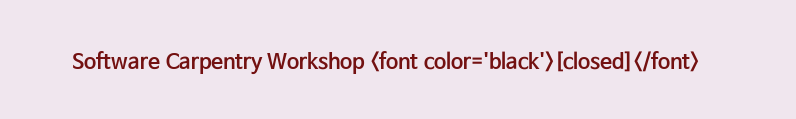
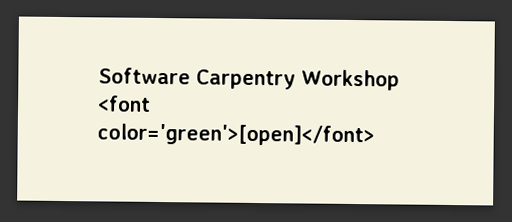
- Software Carpentry Workshop <font color='black'>[closed]</font>
+ Software Carpentry Workshop <font color='green'>[open]</font>

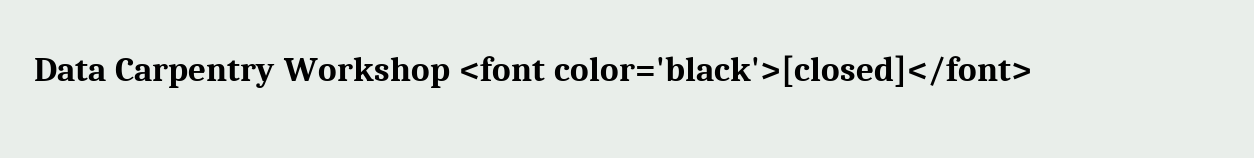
- Software Carpentry Workshop <font color='green'>[open]</font>
+ Data Carpentry Workshop <font color='black'>[closed]</font>

